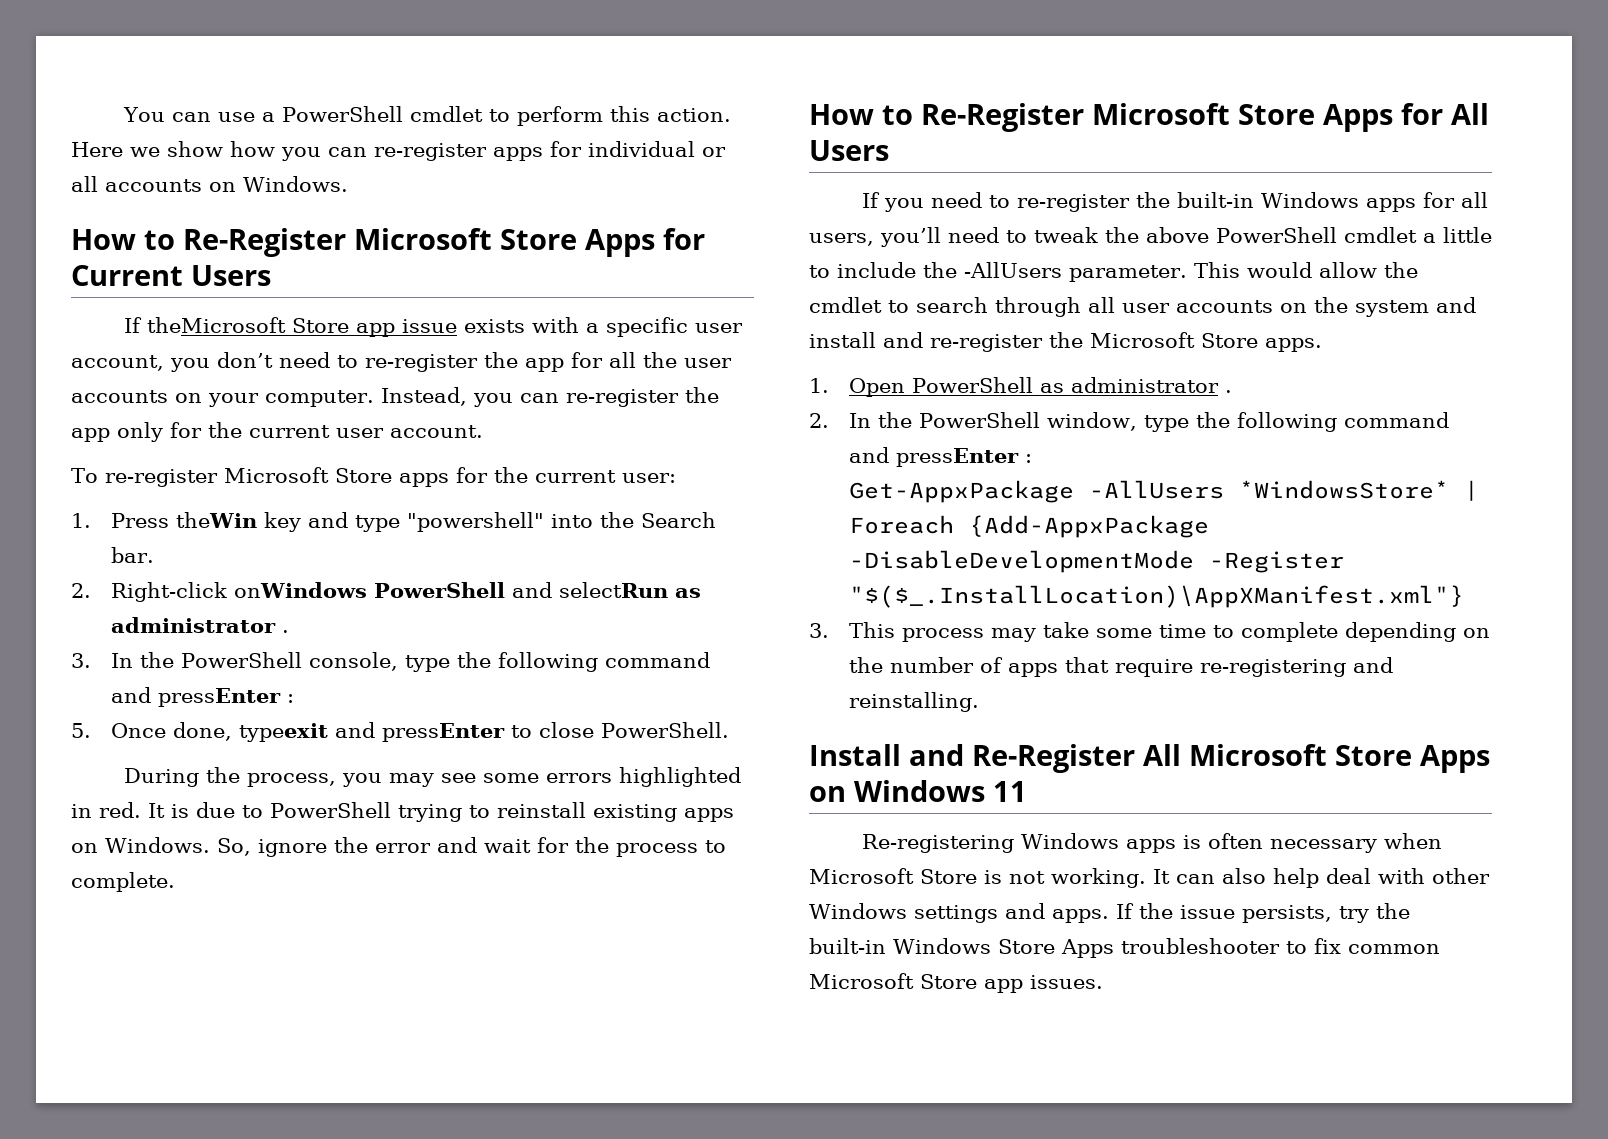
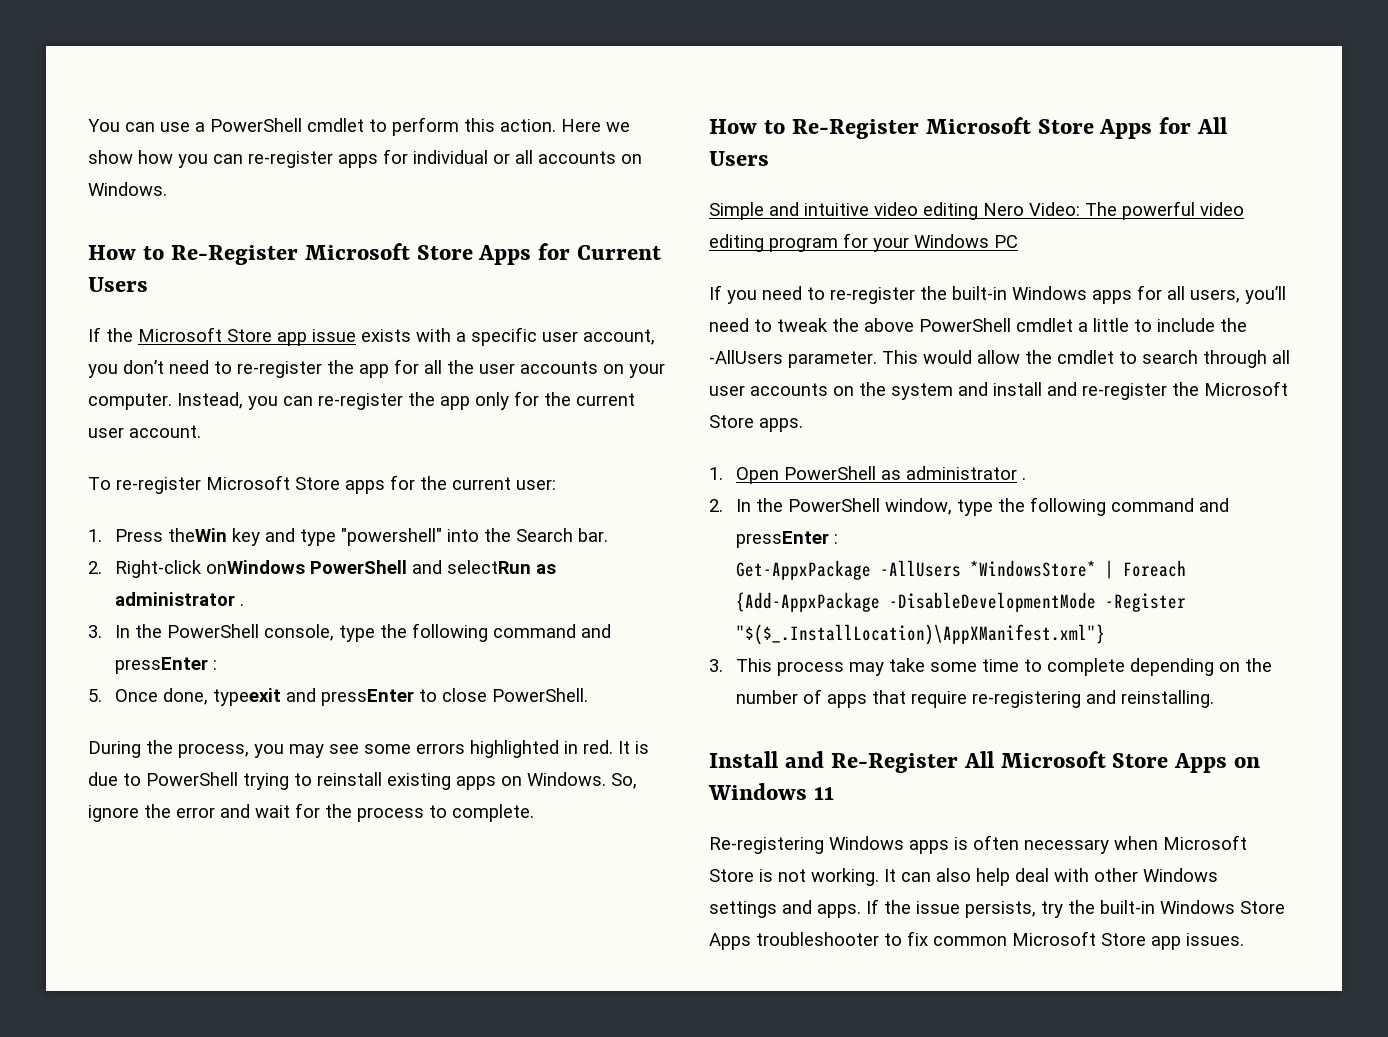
- If theMicrosoft Store app issue exists with a specific user account, you don’t need to re-register the app for all the user accounts on your computer.
+ If the Microsoft Store app issue exists with a specific user account, you don’t need to re-register the app for all the user accounts on your computer.
+ Simple and intuitive video editing Nero Video: The powerful video editing program for your Windows PC

